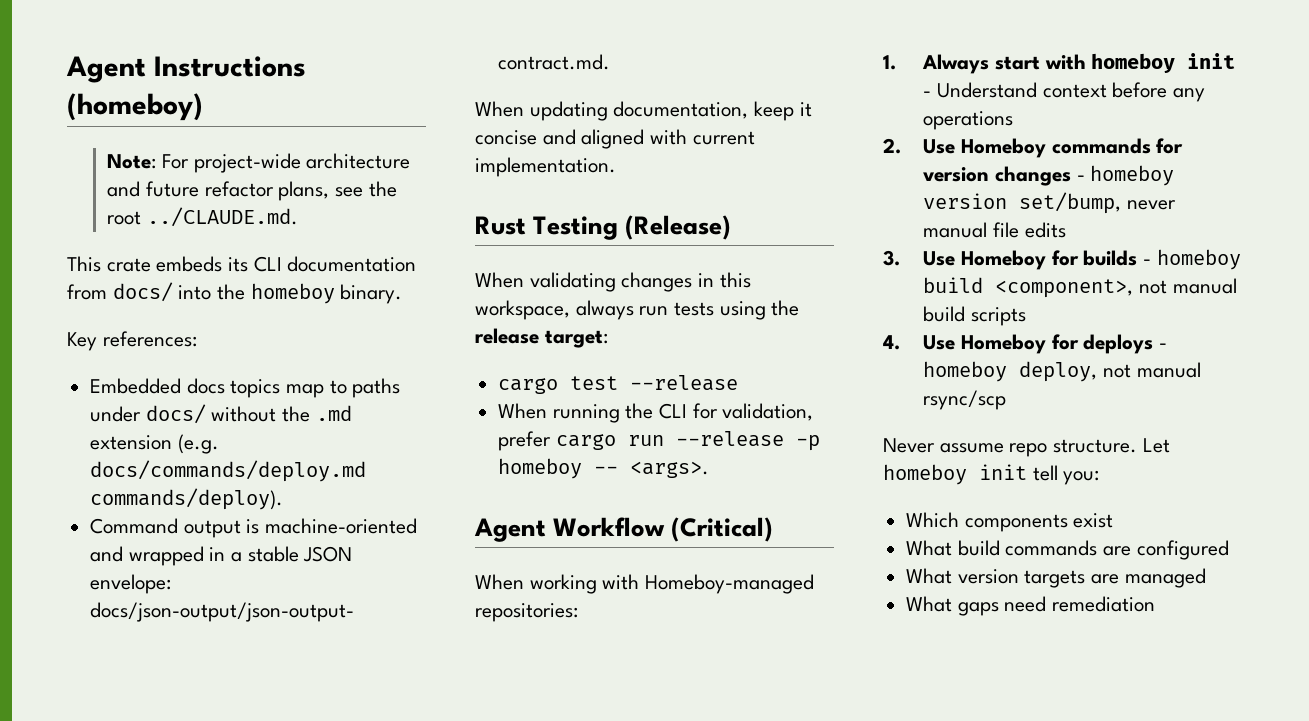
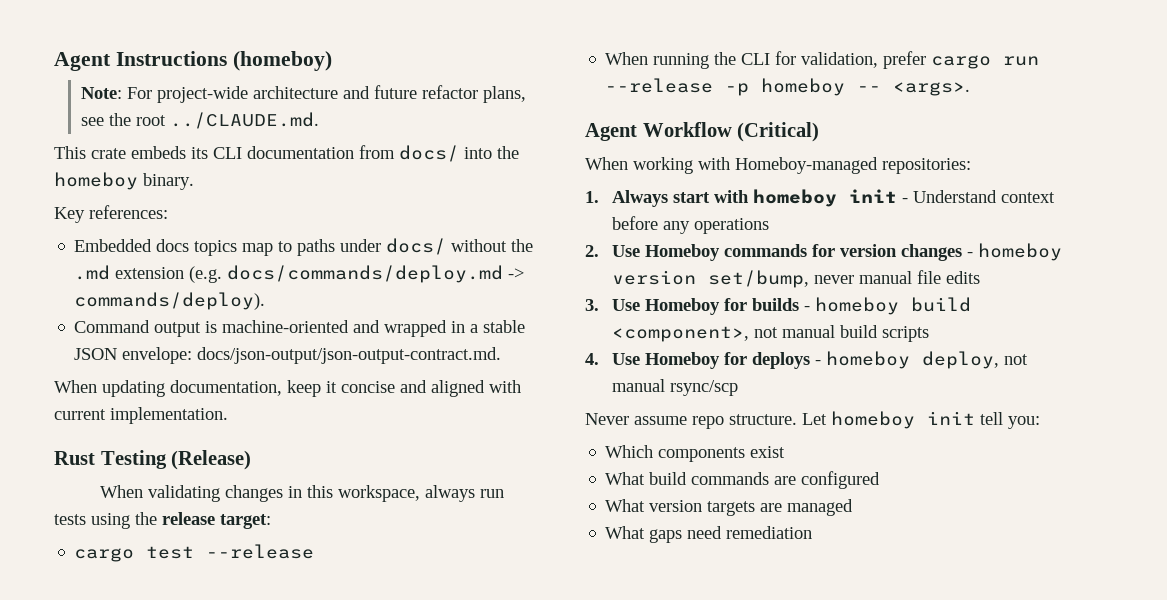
- Embedded docs topics map to paths under docs/ without the .md extension (e.g. docs/commands/deploy.md commands/deploy).
+ Embedded docs topics map to paths under docs/ without the .md extension (e.g. docs/commands/deploy.md -> commands/deploy).

